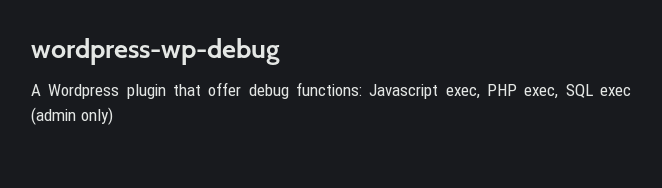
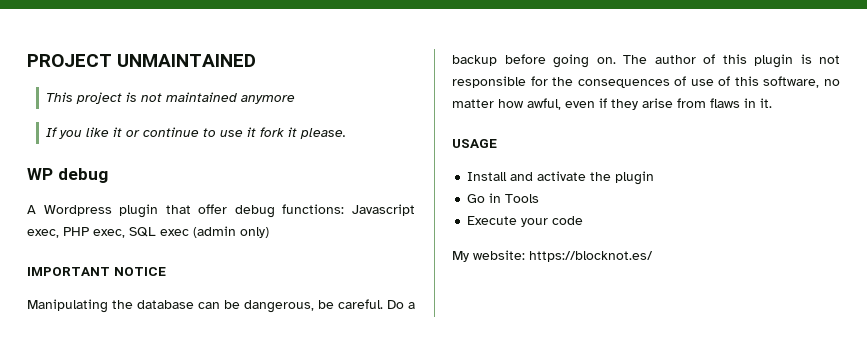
- wordpress-wp-debug
+ PROJECT UNMAINTAINED
+ This project is not maintained anymore
+ If you like it or continue to use it fork it please.
+ WP debug
+ IMPORTANT NOTICE
+ Manipulating the database can be dangerous, be careful. Do a backup before going on. The author of this plugin is not responsible for the consequences of use of this software, no matter how awful, even if they arise from flaws in it.
+ USAGE
+ Install and activate the plugin
+ Go in Tools
+ Execute your code
+ My website: https://blocknot.es/

